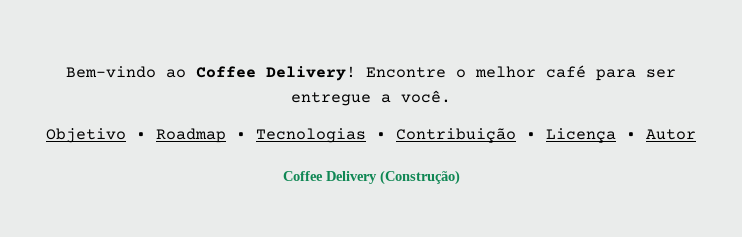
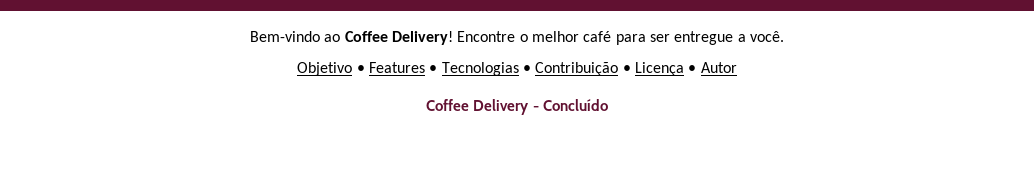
- Objetivo • Roadmap • Tecnologias • Contribuição • Licença • Autor
+ Objetivo • Features • Tecnologias • Contribuição • Licença • Autor
- Coffee Delivery (Construção)
+ Coffee Delivery - Concluído

